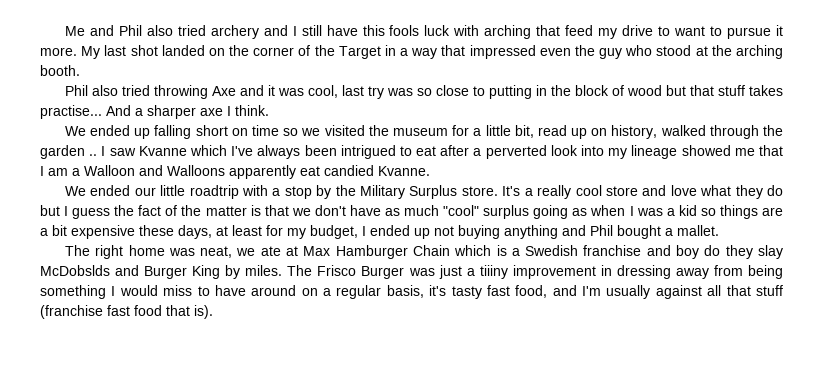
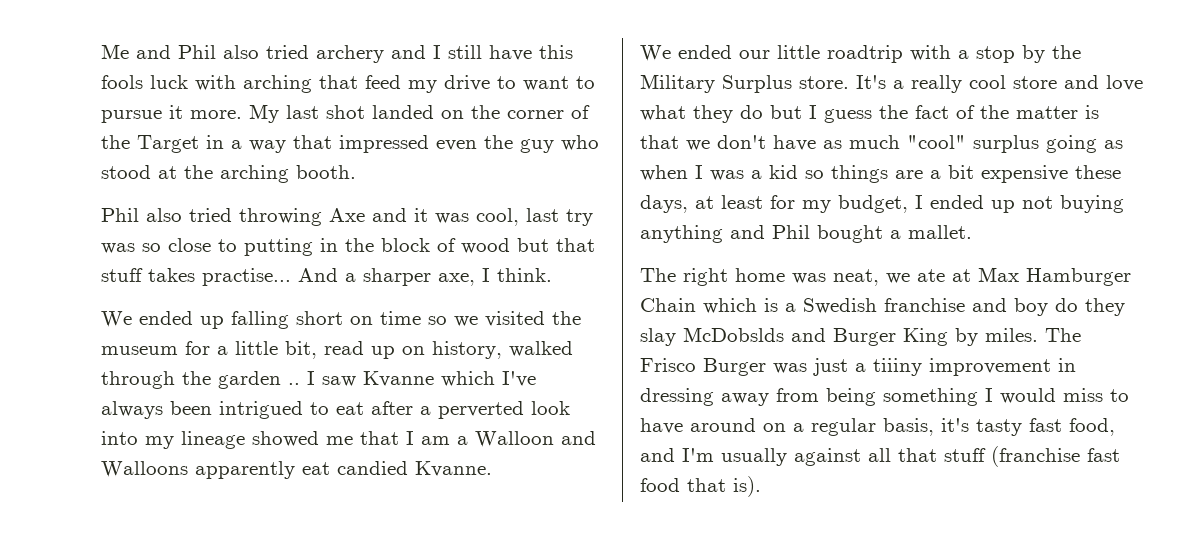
- And a sharper axe I think.
+ And a sharper axe, I think.

